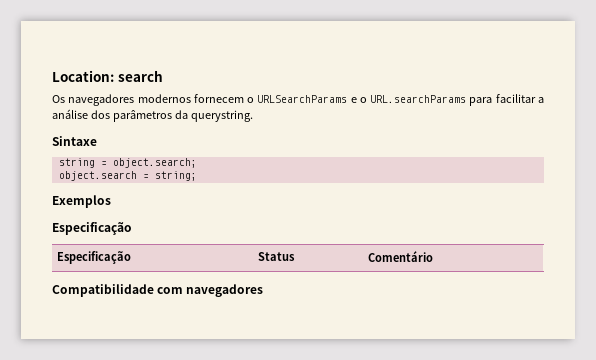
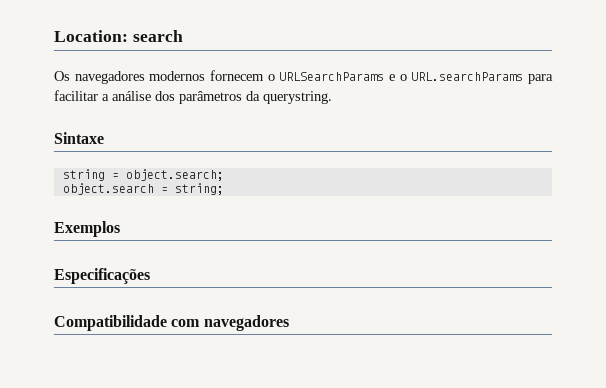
  Exemplos
- Especificação
- Especificação | Status | Comentário
+ Especificações

